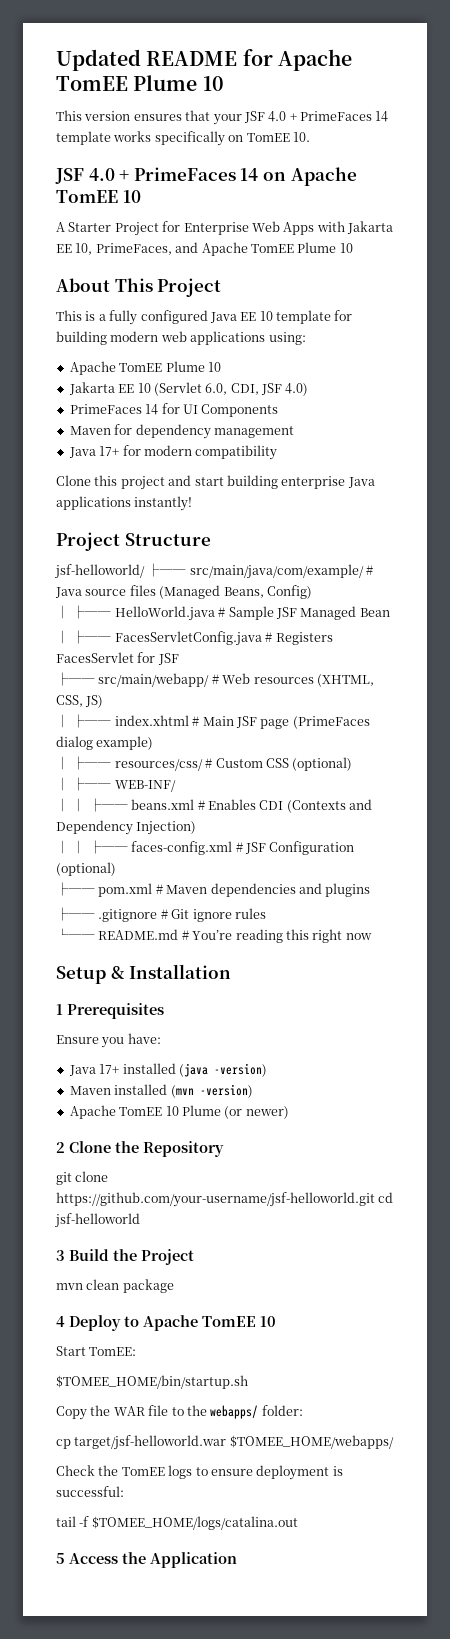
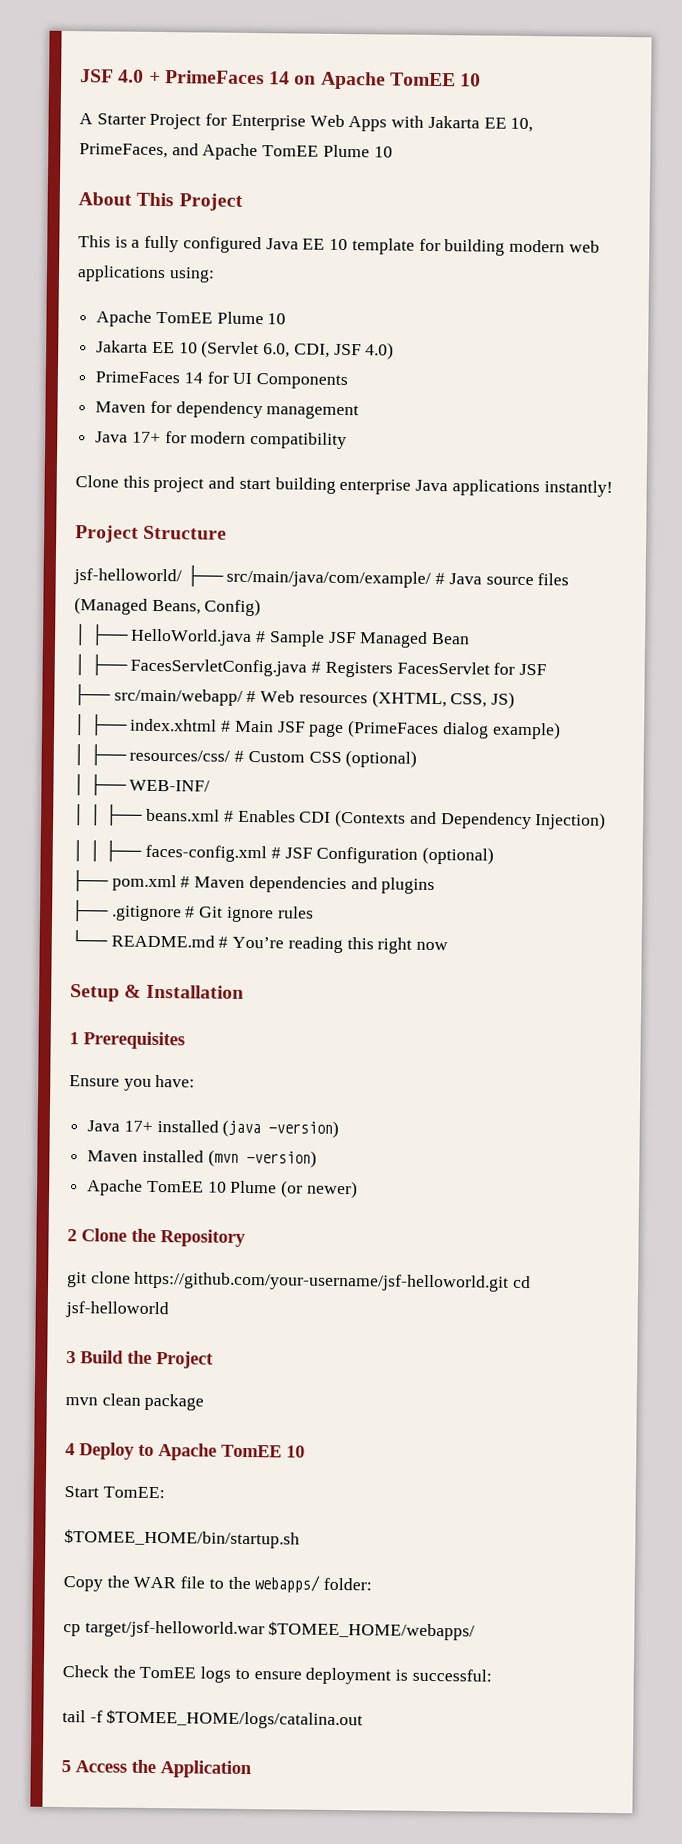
- Updated README for Apache TomEE Plume 10
- This version ensures that your JSF 4.0 + PrimeFaces 14 template works specifically on TomEE 10.

